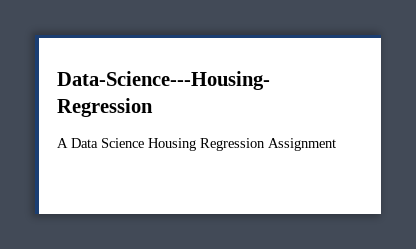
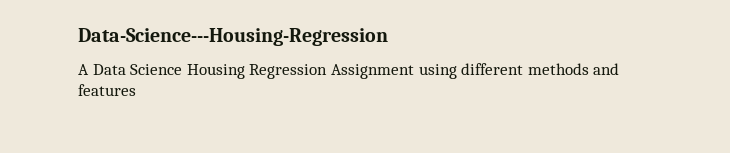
- A Data Science Housing Regression Assignment
+ A Data Science Housing Regression Assignment using different methods and features

